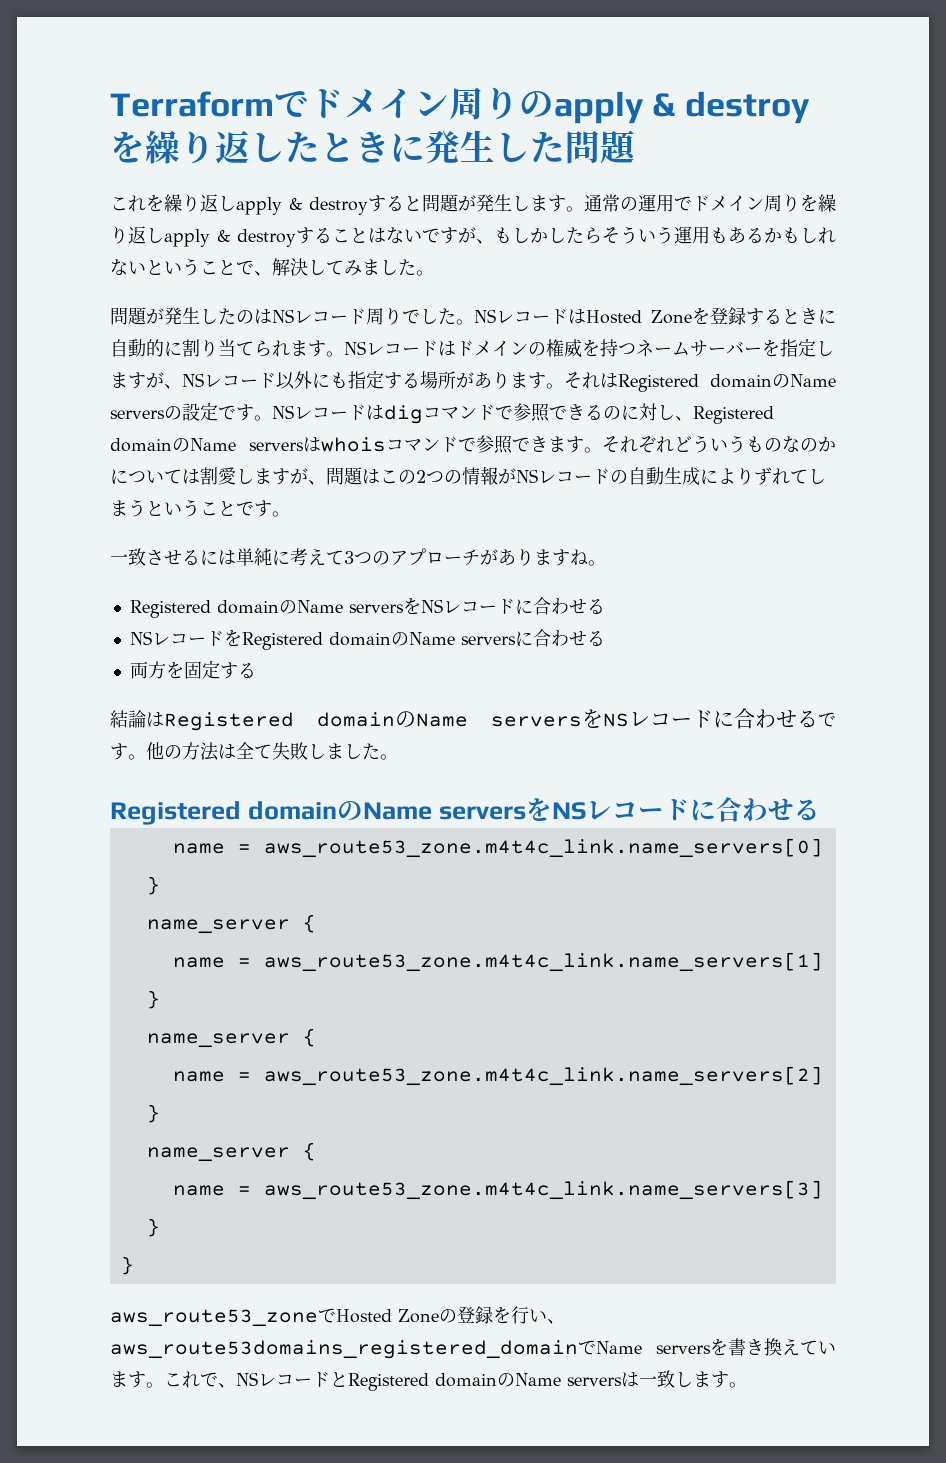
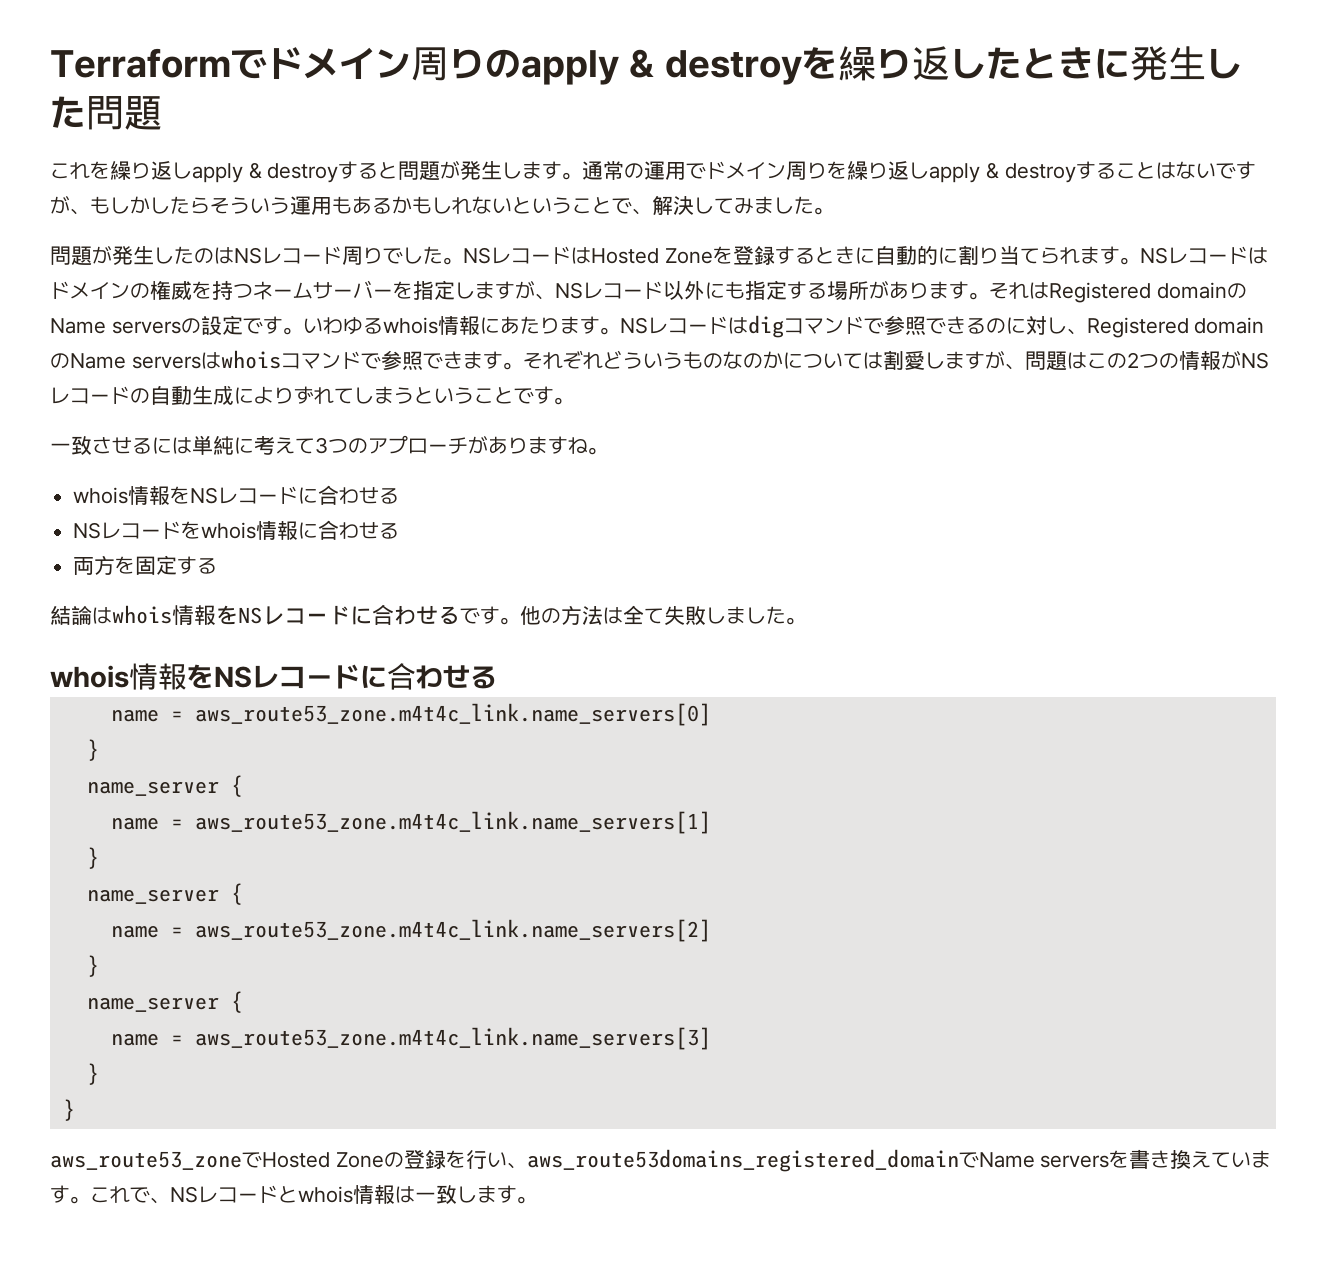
+ いわゆるwhois情報にあたります。
  一致させるには単純に考えて3つのアプローチがありますね。
- Registered domainのName serversをNSレコードに合わせる
+ whois情報をNSレコードに合わせる
- NSレコードをRegistered domainのName serversに合わせる
+ NSレコードをwhois情報に合わせる
- 結論はRegistered domainのName serversをNSレコードに合わせるです。
+ 結論はwhois情報をNSレコードに合わせるです。
  他の方法は全て失敗しました。
- Registered domainのName serversをNSレコードに合わせる
+ whois情報をNSレコードに合わせる
- これで、NSレコードとRegistered domainのName serversは一致します。
+ これで、NSレコードとwhois情報は一致します。

